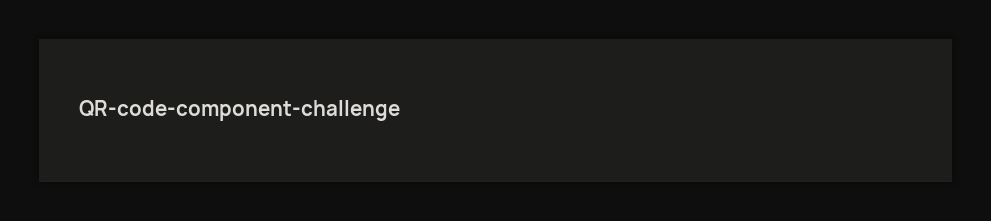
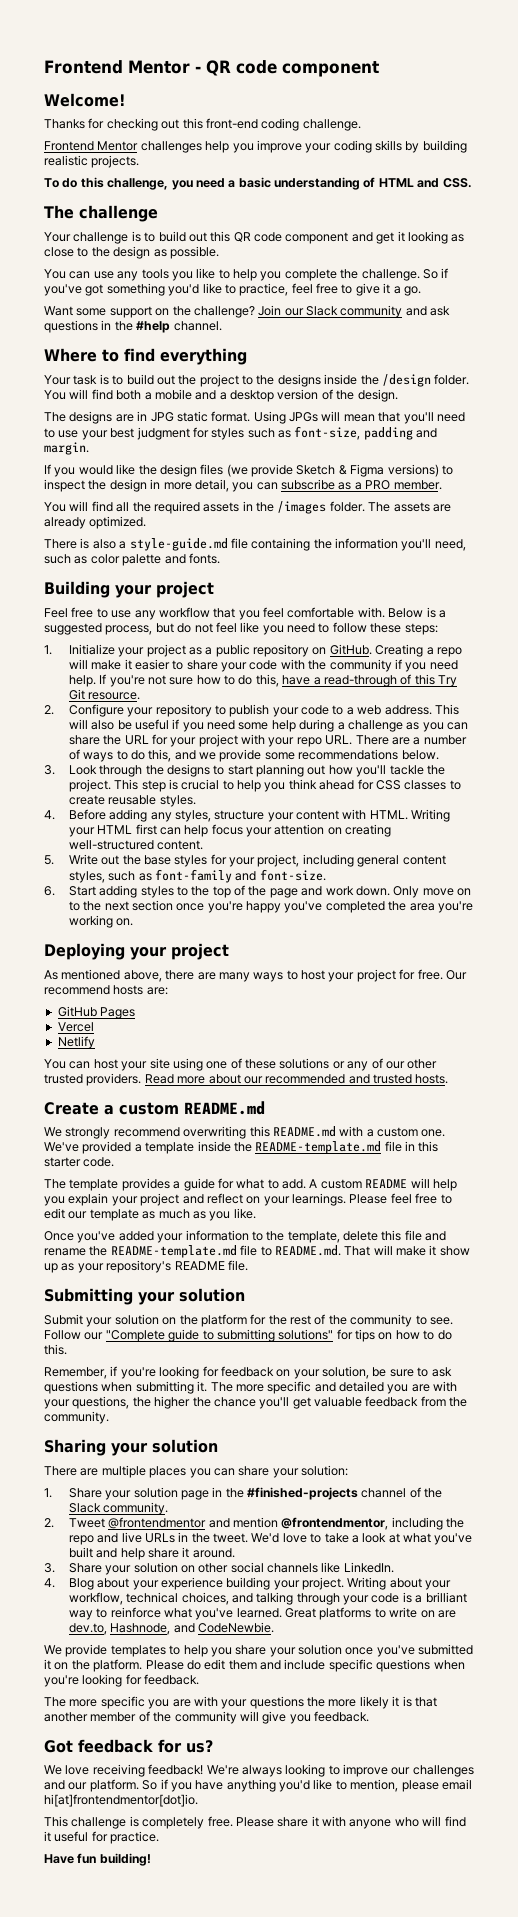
- QR-code-component-challenge
+ Frontend Mentor - QR code component
+ Welcome!
+ Thanks for checking out this front-end coding challenge.
+ Frontend Mentor challenges help you improve your coding skills by building realistic projects.
+ To do this challenge, you need a basic understanding of HTML and CSS.
+ The challenge
+ Your challenge is to build out this QR code component and get it looking as close to the design as possible.
+ You can use any tools you like to help you complete the challenge. So if you've got something you'd like to practice, feel free to give it a go.
+ Want some support on the challenge? Join our Slack community and ask questions in the #help channel.
+ Where to find everything
+ Your task is to build out the project to the designs inside the /design folder. You will find both a mobile and a desktop version of the design.
+ The designs are in JPG static format. Using JPGs will mean that you'll need to use your best judgment for styles such as font-size, padding and margin.
+ If you would like the design files (we provide Sketch & Figma versions) to inspect the design in more detail, you can subscribe as a PRO member.
+ You will find all the required assets in the /images folder. The assets are already optimized.
+ There is also a style-guide.md file containing the information you'll need, such as color palette and fonts.
+ Building your project
+ Feel free to use any workflow that you feel comfortable with. Below is a suggested process, but do not feel like you need to follow these steps:
+ 1. Initialize your project as a public repository on GitHub. Creating a repo will make it easier to share your code with the community if you need help. If you're not sure how to do this, have a read-through of this Try Git resource.
+ 2. Configure your repository to publish your code to a web address. This will also be useful if you need some help during a challenge as you can share the URL for your project with your repo URL. There are a number of ways to do this, and we provide some recommendations below.
+ 3. Look through the designs to start planning out how you'll tackle the project. This step is crucial to help you think ahead for CSS classes to create reusable styles.
+ 4. Before adding any styles, structure your content with HTML. Writing your HTML first can help focus your attention on creating well-structured content.
+ 5. Write out the base styles for your project, including general content styles, such as font-family and font-size.
+ 6. Start adding styles to the top of the page and work down. Only move on to the next section once you're happy you've completed the area you're working on.
+ Deploying your project
+ As mentioned above, there are many ways to host your project for free. Our recommend hosts are:
+ GitHub Pages
+ Vercel
+ Netlify
+ You can host your site using one of these solutions or any of our other trusted providers. Read more about our recommended and trusted hosts.
+ Create a custom README.md
+ We strongly recommend overwriting this README.md with a custom one. We've provided a template inside the README-template.md file in this starter code.
+ The template provides a guide for what to add. A custom README will help you explain your project and reflect on your learnings. Please feel free to edit our template as much as you like.
+ Once you've added your information to the template, delete this file and rename the README-template.md file to README.md. That will make it show up as your repository's README file.
+ Submitting your solution
+ Submit your solution on the platform for the rest of the community to see. Follow our "Complete guide to submitting solutions" for tips on how to do this.
+ Remember, if you're looking for feedback on your solution, be sure to ask questions when submitting it. The more specific and detailed you are with your questions, the higher the chance you'll get valuable feedback from the community.
+ Sharing your solution
+ There are multiple places you can share your solution:
+ 1. Share your solution page in the #finished-projects channel of the Slack community.
+ 2. Tweet @frontendmentor and mention @frontendmentor, including the repo and live URLs in the tweet. We'd love to take a look at what you've built and help share it around.
+ 3. Share your solution on other social channels like LinkedIn.
+ 4. Blog about your experience building your project. Writing about your workflow, technical choices, and talking through your code is a brilliant way to reinforce what you've learned. Great platforms to write on are dev.to, Hashnode, and CodeNewbie.
+ We provide templates to help you share your solution once you've submitted it on the platform. Please do edit them and include specific questions when you're looking for feedback.
+ The more specific you are with your questions the more likely it is that another member of the community will give you feedback.
+ Got feedback for us?
+ We love receiving feedback! We're always looking to improve our challenges and our platform. So if you have anything you'd like to mention, please email hi[at]frontendmentor[dot]io.
+ This challenge is completely free. Please share it with anyone who will find it useful for practice.
+ Have fun building!

